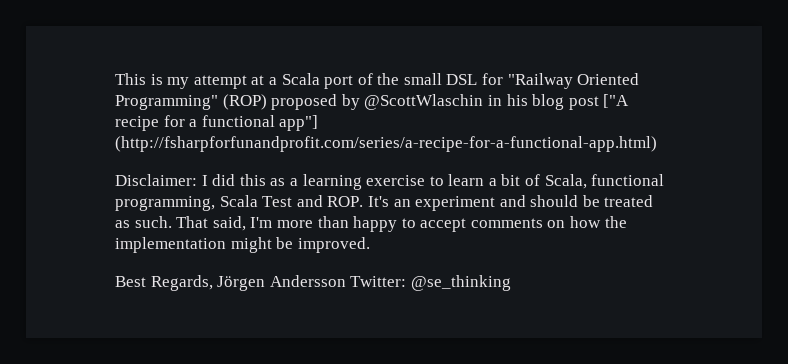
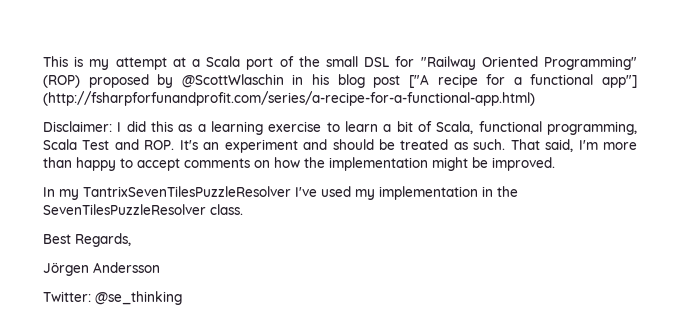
+ In my TantrixSevenTilesPuzzleResolver I've used my implementation in the SevenTilesPuzzleResolver class.
- Best Regards, Jörgen Andersson Twitter: @se_thinking
+ Best Regards,
+ Jörgen Andersson
+ Twitter: @se_thinking

